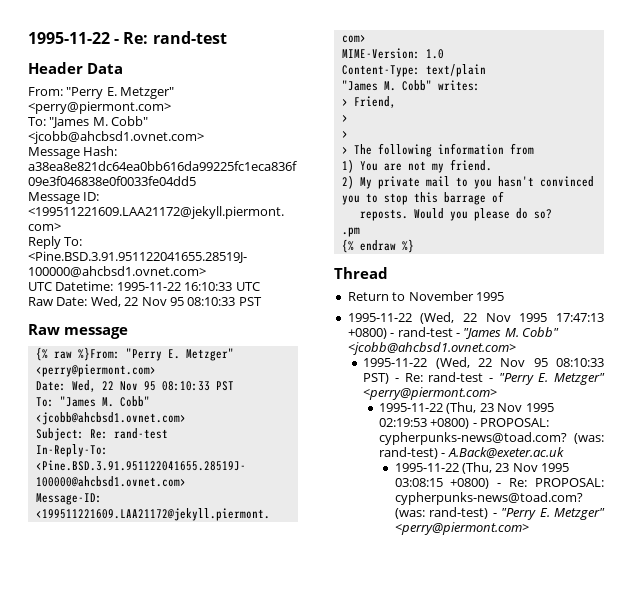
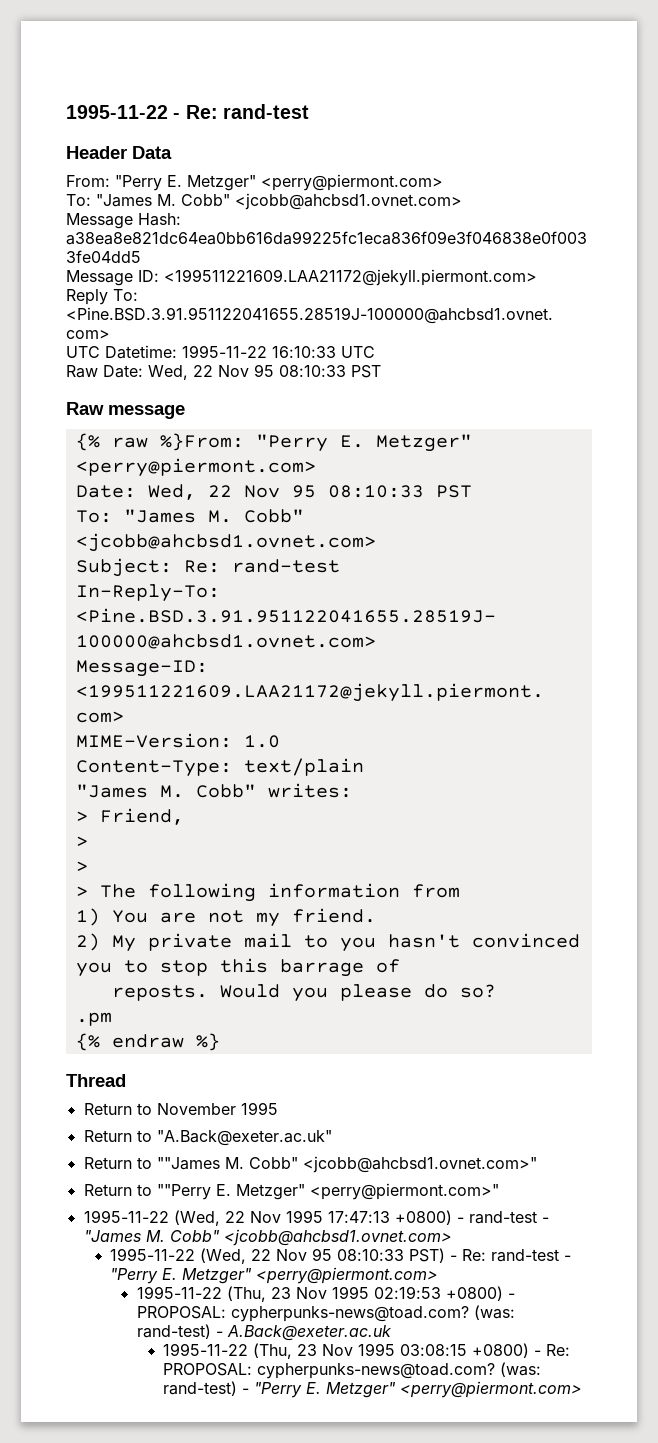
+ Return to "A.Back@exeter.ac.uk"
+ Return to ""James M. Cobb" <jcobb@ahcbsd1.ovnet.com>"
+ Return to ""Perry E. Metzger" <perry@piermont.com>"

